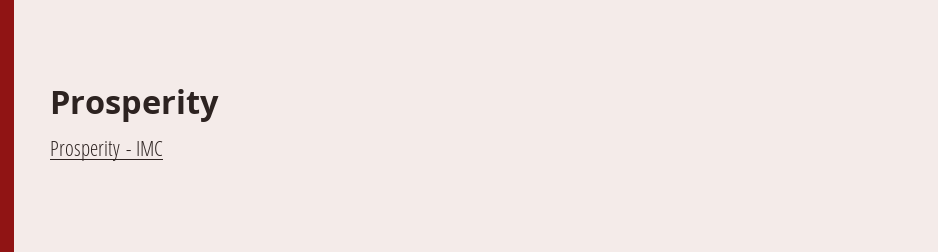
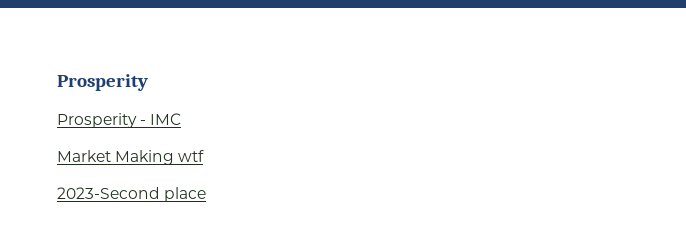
+ Market Making wtf
+ 2023-Second place

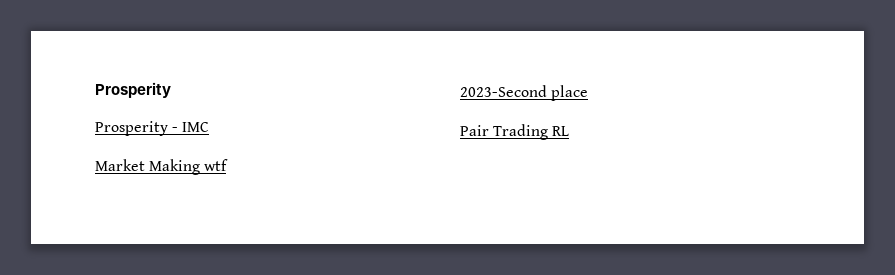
+ Pair Trading RL

